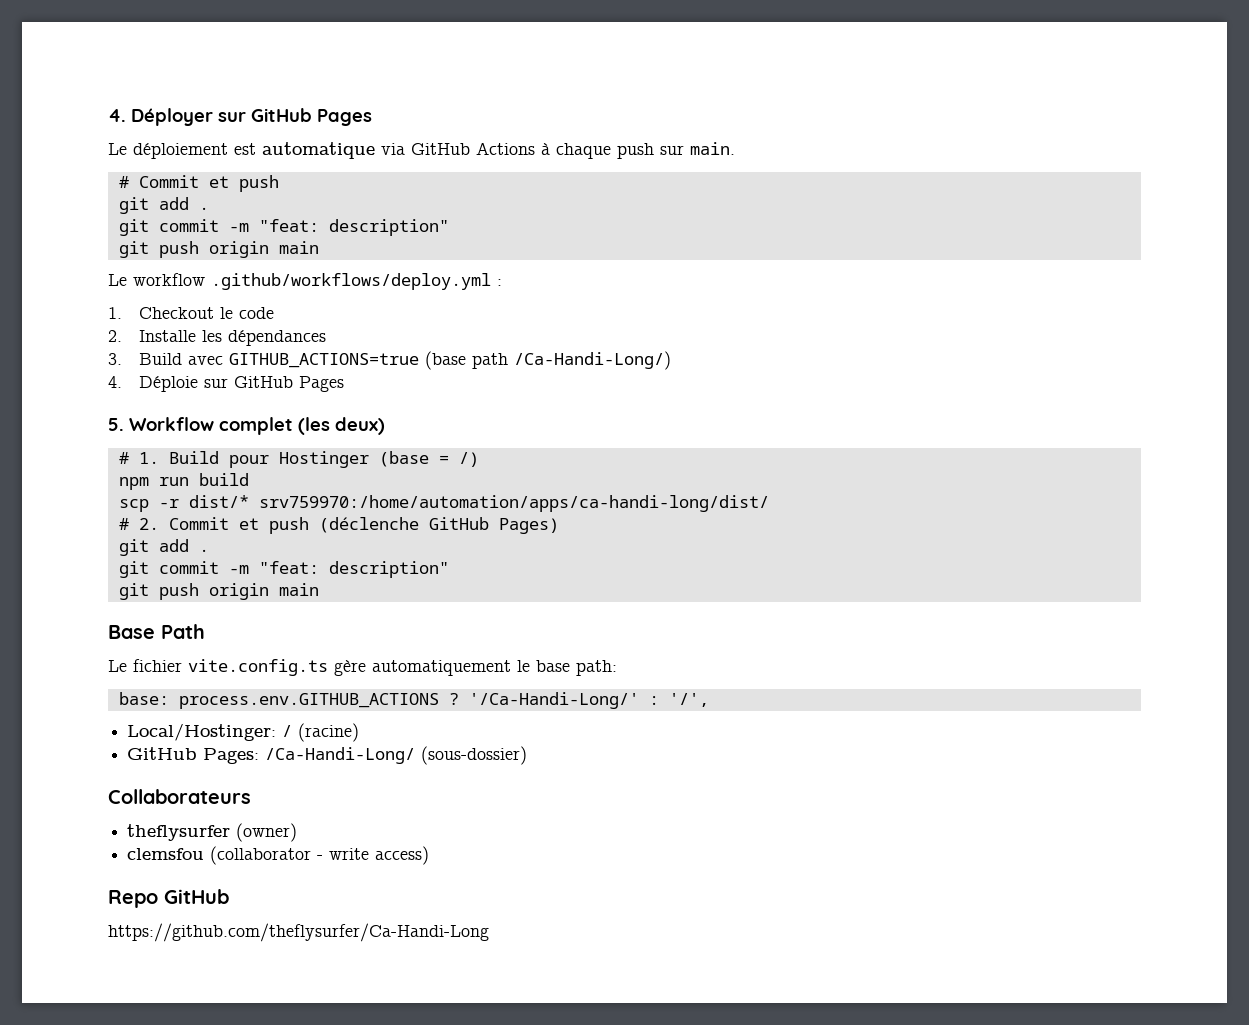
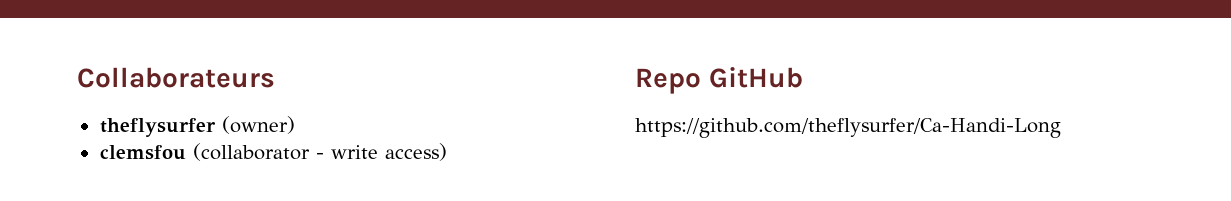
- 4. Déployer sur GitHub Pages
- Le déploiement est automatique via GitHub Actions à chaque push sur main.
- # Commit et push
- git add .
- git commit -m "feat: description"
- git push origin main
- Le workflow .github/workflows/deploy.yml :
- 1. Checkout le code
- 2. Installe les dépendances
- 3. Build avec GITHUB_ACTIONS=true (base path /Ca-Handi-Long/)
- 4. Déploie sur GitHub Pages
- 5. Workflow complet (les deux)
- # 1. Build pour Hostinger (base = /)
- npm run build
- scp -r dist/* srv759970:/home/automation/apps/ca-handi-long/dist/
- # 2. Commit et push (déclenche GitHub Pages)
- git add .
- git commit -m "feat: description"
- git push origin main
- Base Path
- Le fichier vite.config.ts gère automatiquement le base path:
- base: process.env.GITHUB_ACTIONS ? '/Ca-Handi-Long/' : '/',
- Local/Hostinger: / (racine)
- GitHub Pages: /Ca-Handi-Long/ (sous-dossier)

